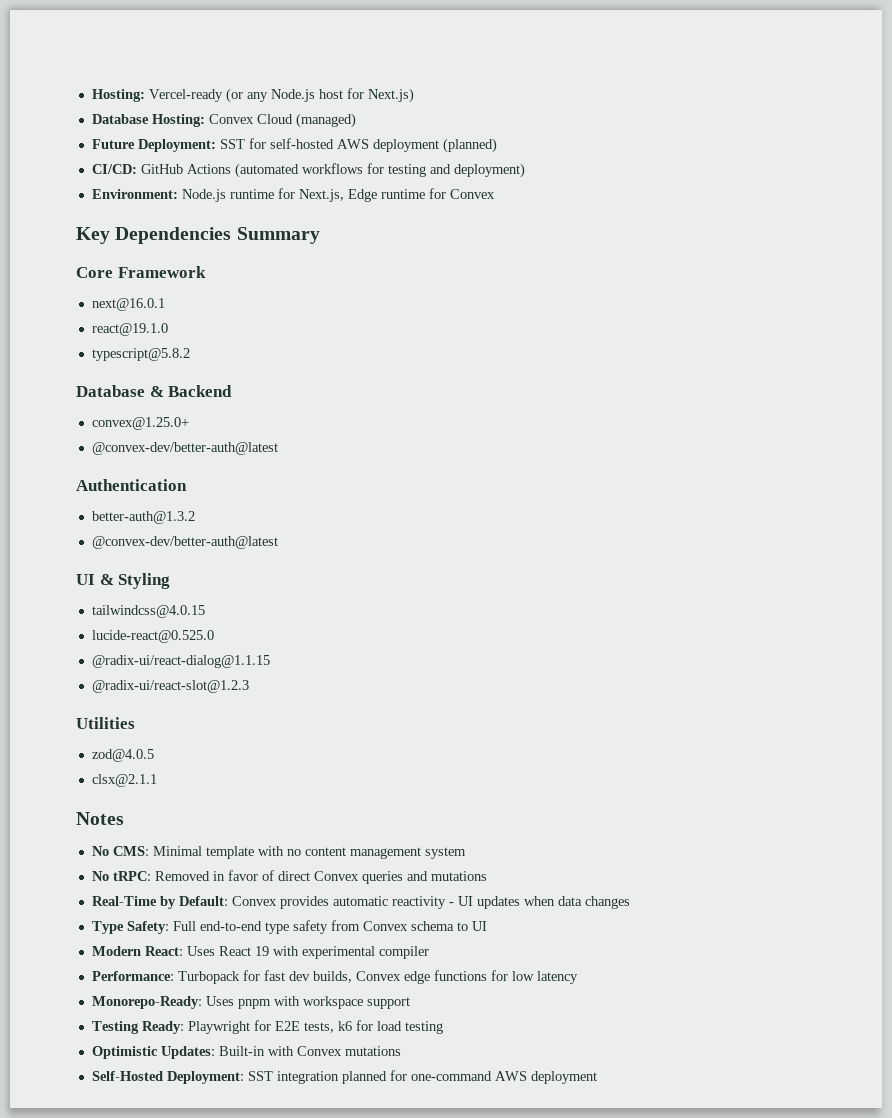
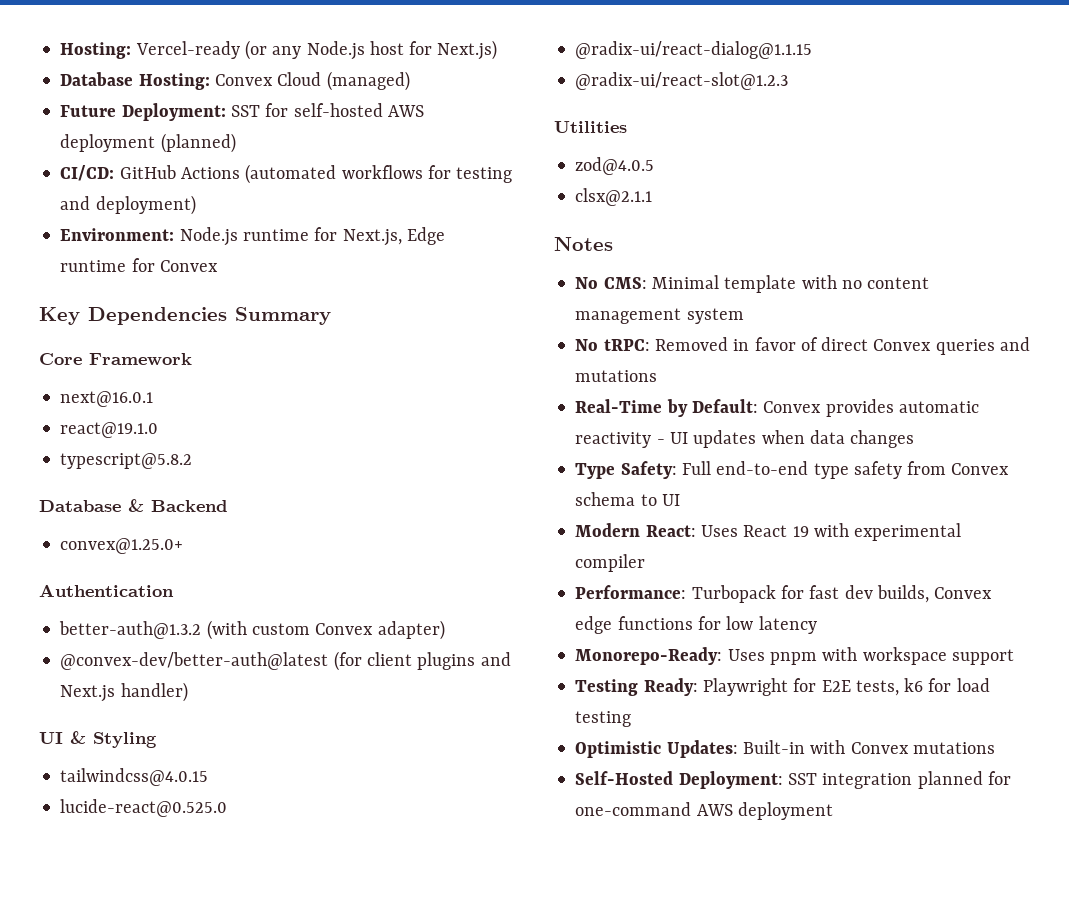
  convex@1.25.0+
- @convex-dev/better-auth@latest
- better-auth@1.3.2
- @convex-dev/better-auth@latest
+ better-auth@1.3.2 (with custom Convex adapter)
+ @convex-dev/better-auth@latest (for client plugins and Next.js handler)

